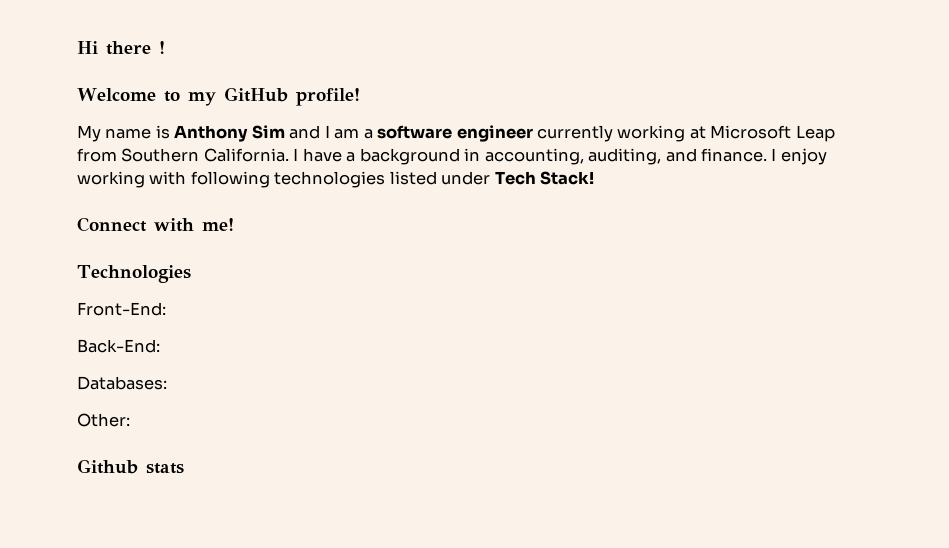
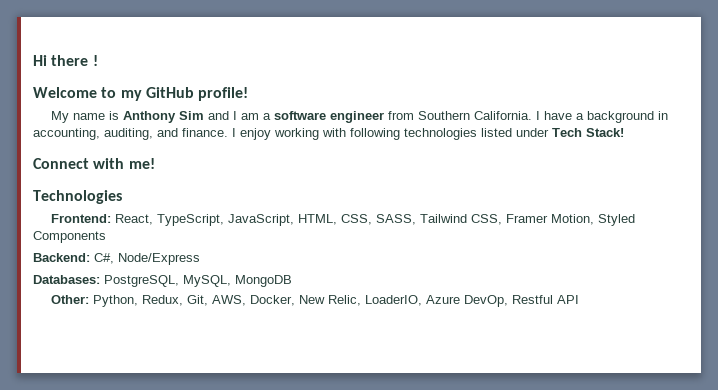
- My name is Anthony Sim and I am a software engineer currently working at Microsoft Leap from Southern California.
+ My name is Anthony Sim and I am a software engineer from Southern California.
- Front-End:
- Back-End:
- Databases:
- Other:
- Github stats
+ Frontend: React, TypeScript, JavaScript, HTML, CSS, SASS, Tailwind CSS, Framer Motion, Styled Components
+ Backend: C#, Node/Express
+ Databases: PostgreSQL, MySQL, MongoDB
+ Other: Python, Redux, Git, AWS, Docker, New Relic, LoaderIO, Azure DevOp, Restful API

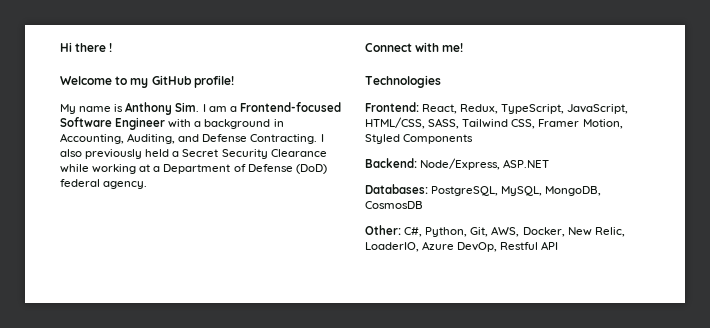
- My name is Anthony Sim and I am a software engineer from Southern California. I have a background in accounting, auditing, and finance. I enjoy working with following technologies listed under Tech Stack!
+ My name is Anthony Sim. I am a Frontend-focused Software Engineer with a background in Accounting, Auditing, and Defense Contracting. I also previously held a Secret Security Clearance while working at a Department of Defense (DoD) federal agency.
- Frontend: React, TypeScript, JavaScript, HTML, CSS, SASS, Tailwind CSS, Framer Motion, Styled Components
+ Frontend: React, Redux, TypeScript, JavaScript, HTML/CSS, SASS, Tailwind CSS, Framer Motion, Styled Components
- Backend: C#, Node/Express
+ Backend: Node/Express, ASP.NET
- Databases: PostgreSQL, MySQL, MongoDB
+ Databases: PostgreSQL, MySQL, MongoDB, CosmosDB
- Other: Python, Redux, Git, AWS, Docker, New Relic, LoaderIO, Azure DevOp, Restful API
+ Other: C#, Python, Git, AWS, Docker, New Relic, LoaderIO, Azure DevOp, Restful API

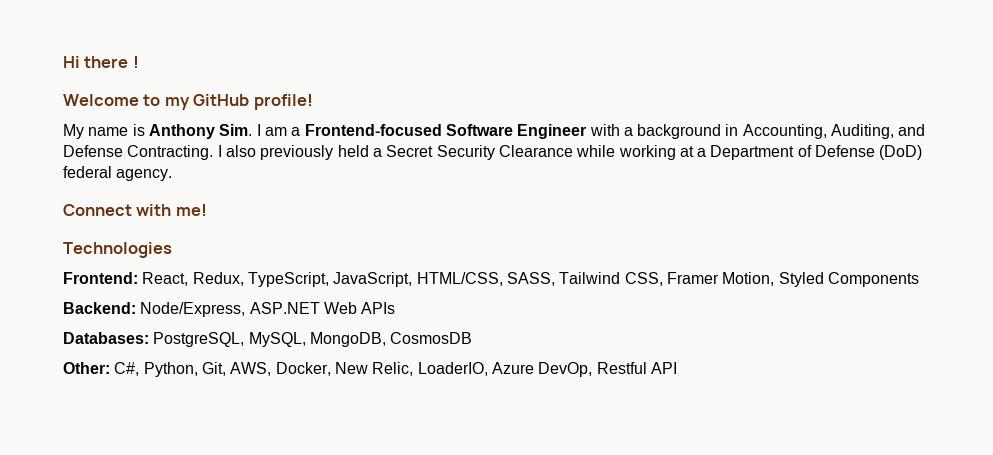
- Backend: Node/Express, ASP.NET
+ Backend: Node/Express, ASP.NET Web APIs

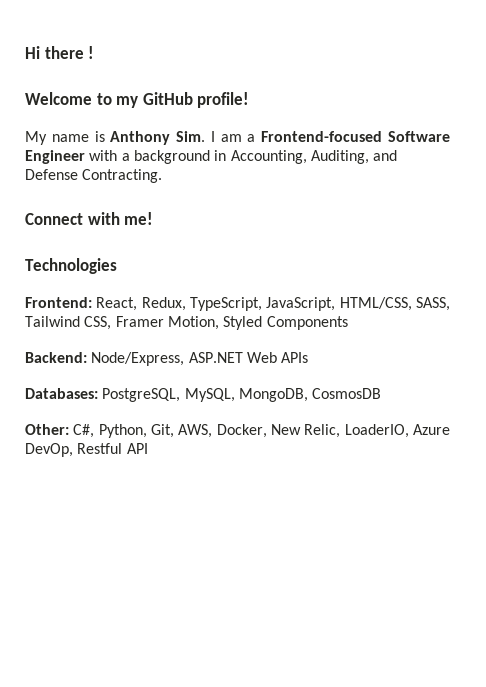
- I also previously held a Secret Security Clearance while working at a Department of Defense (DoD) federal agency.

